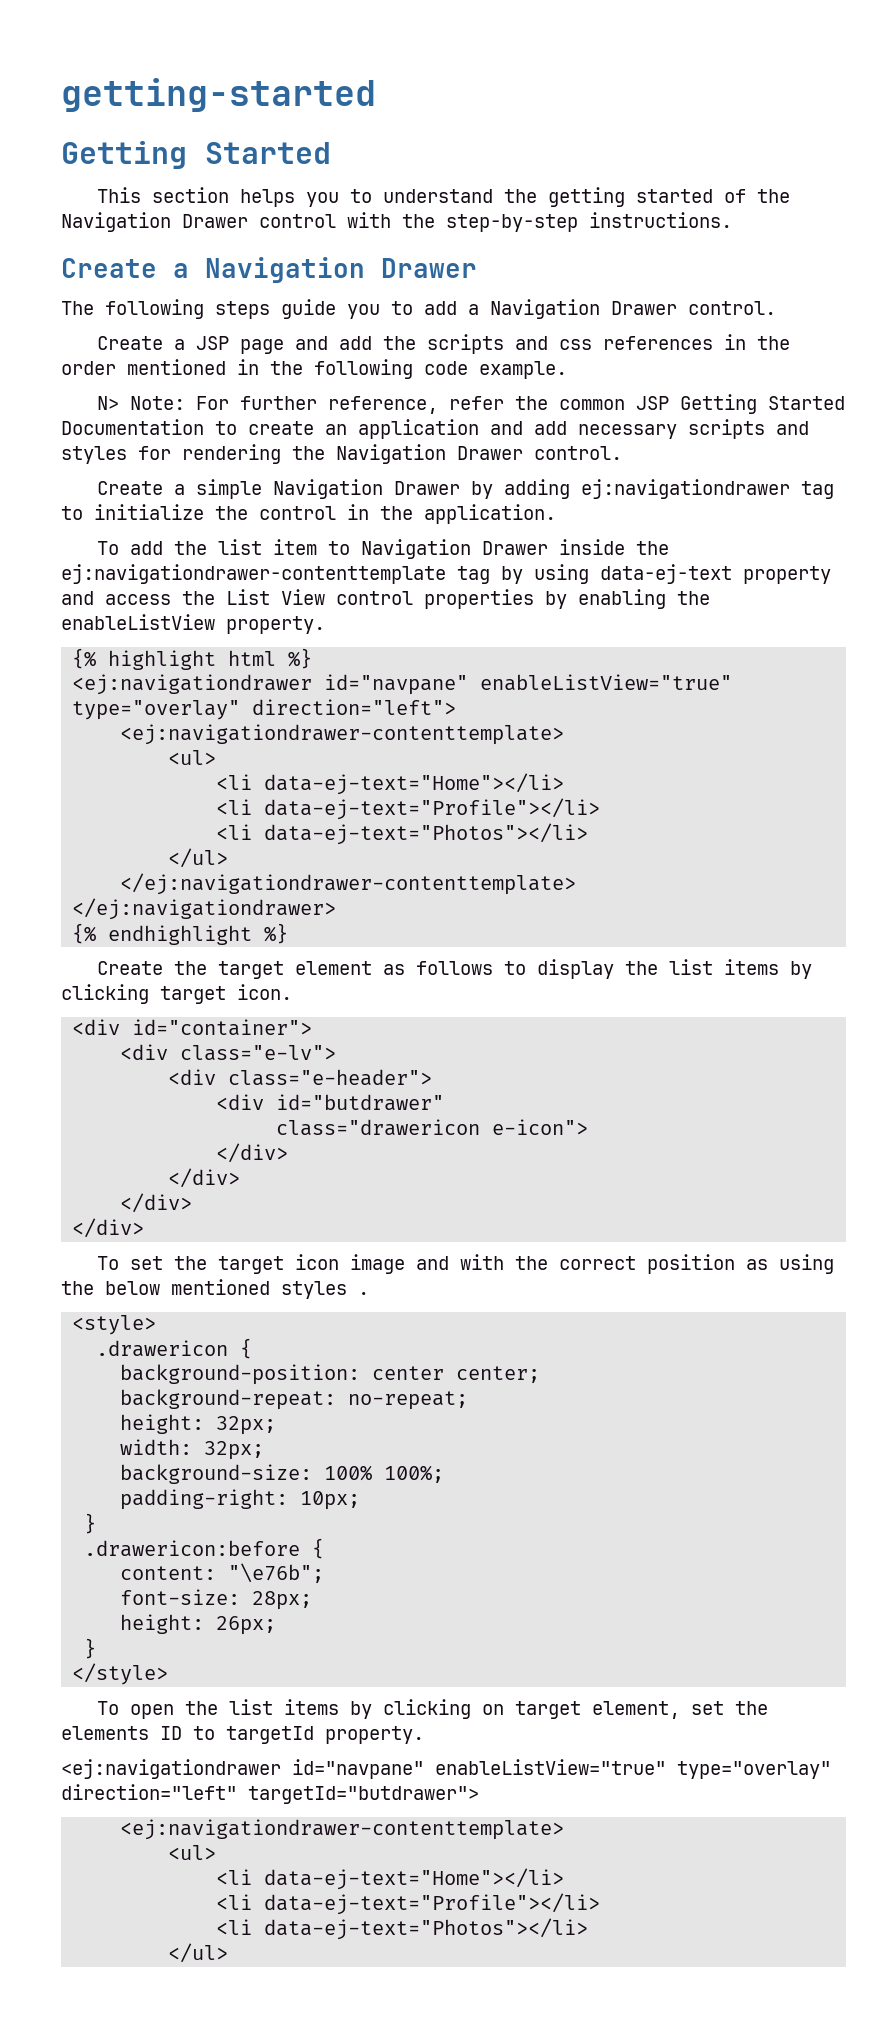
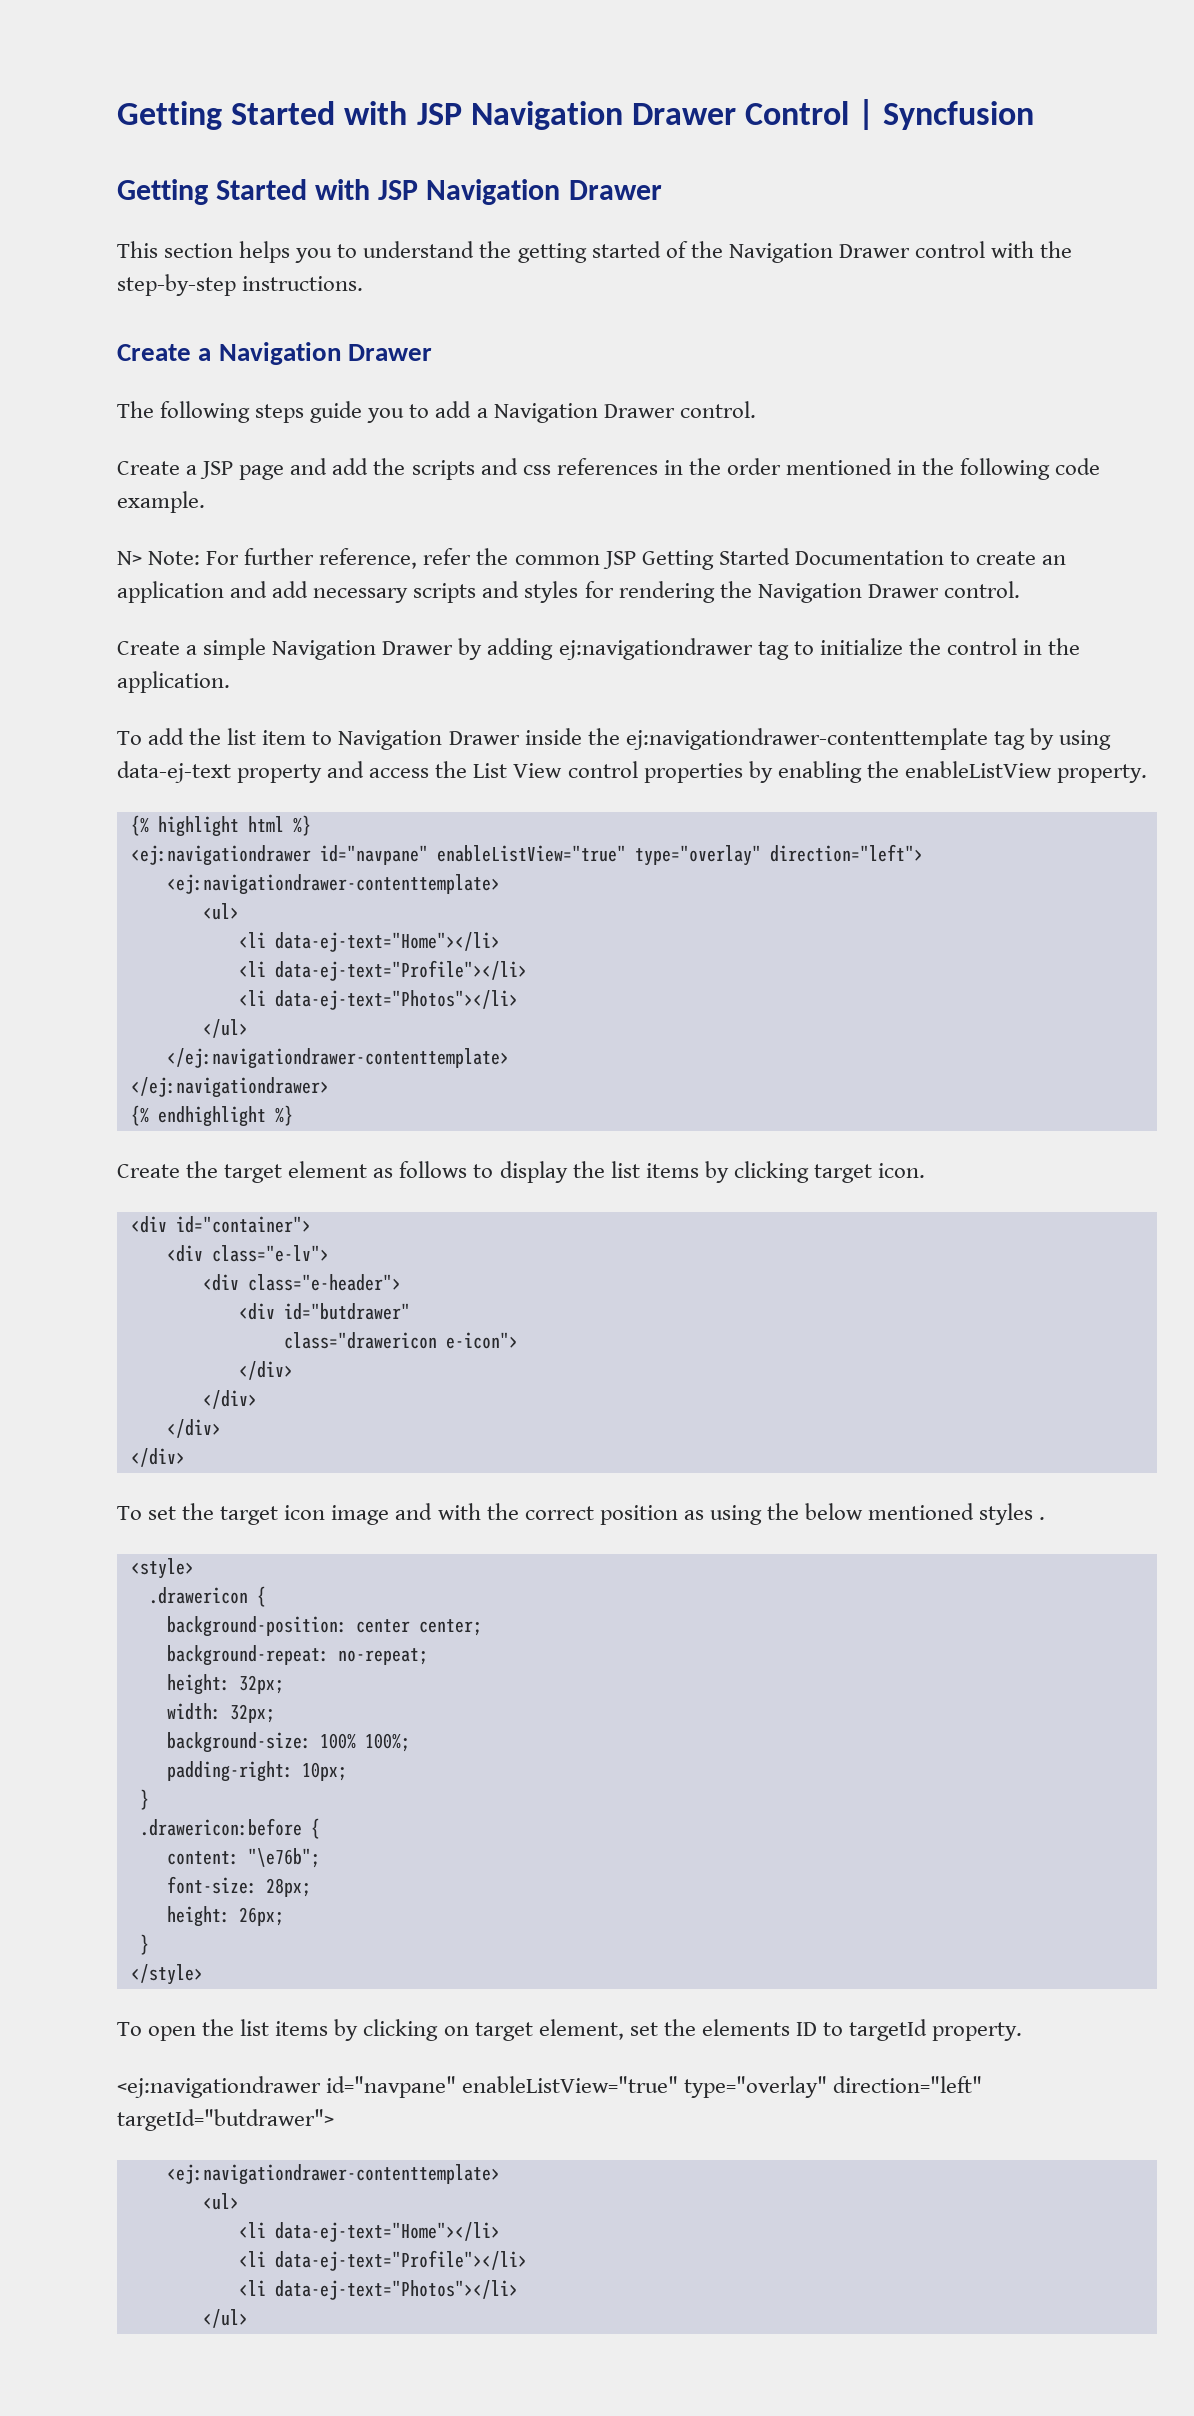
- getting-started
- Getting Started
+ Getting Started with JSP Navigation Drawer Control | Syncfusion
+ Getting Started with JSP Navigation Drawer

